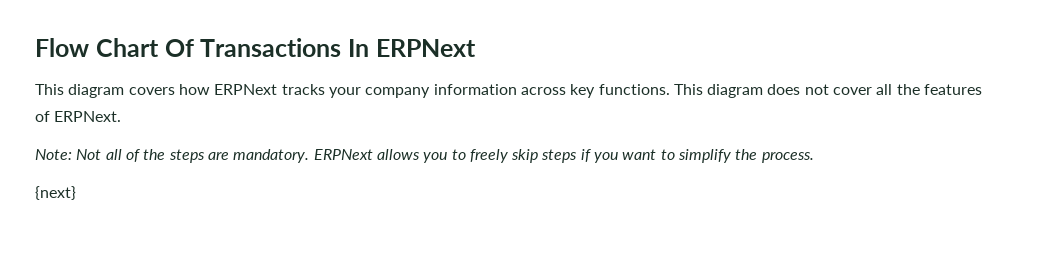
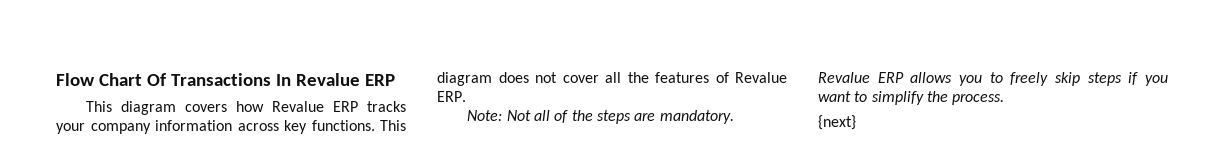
- Flow Chart Of Transactions In ERPNext
+ Flow Chart Of Transactions In Revalue ERP
- This diagram covers how ERPNext tracks your company information across key functions.
+ This diagram covers how Revalue ERP tracks your company information across key functions.
- This diagram does not cover all the features of ERPNext.
+ This diagram does not cover all the features of Revalue ERP.
- ERPNext allows you to freely skip steps if you want to simplify the process.
+ Revalue ERP allows you to freely skip steps if you want to simplify the process.

